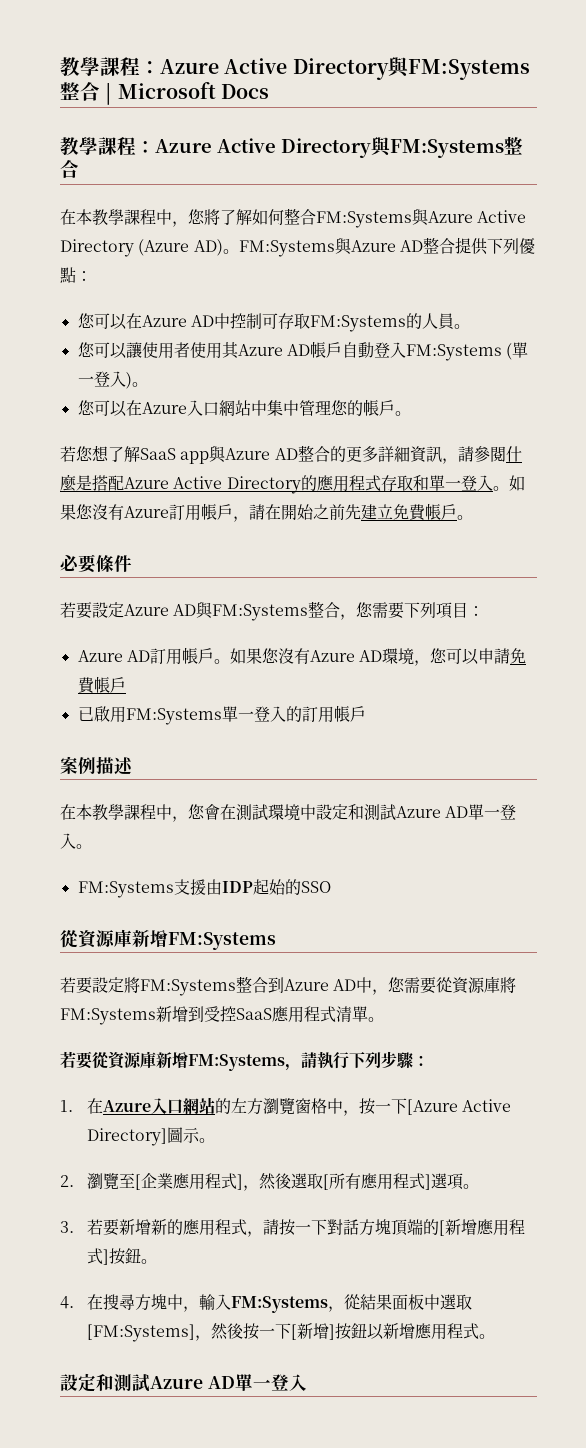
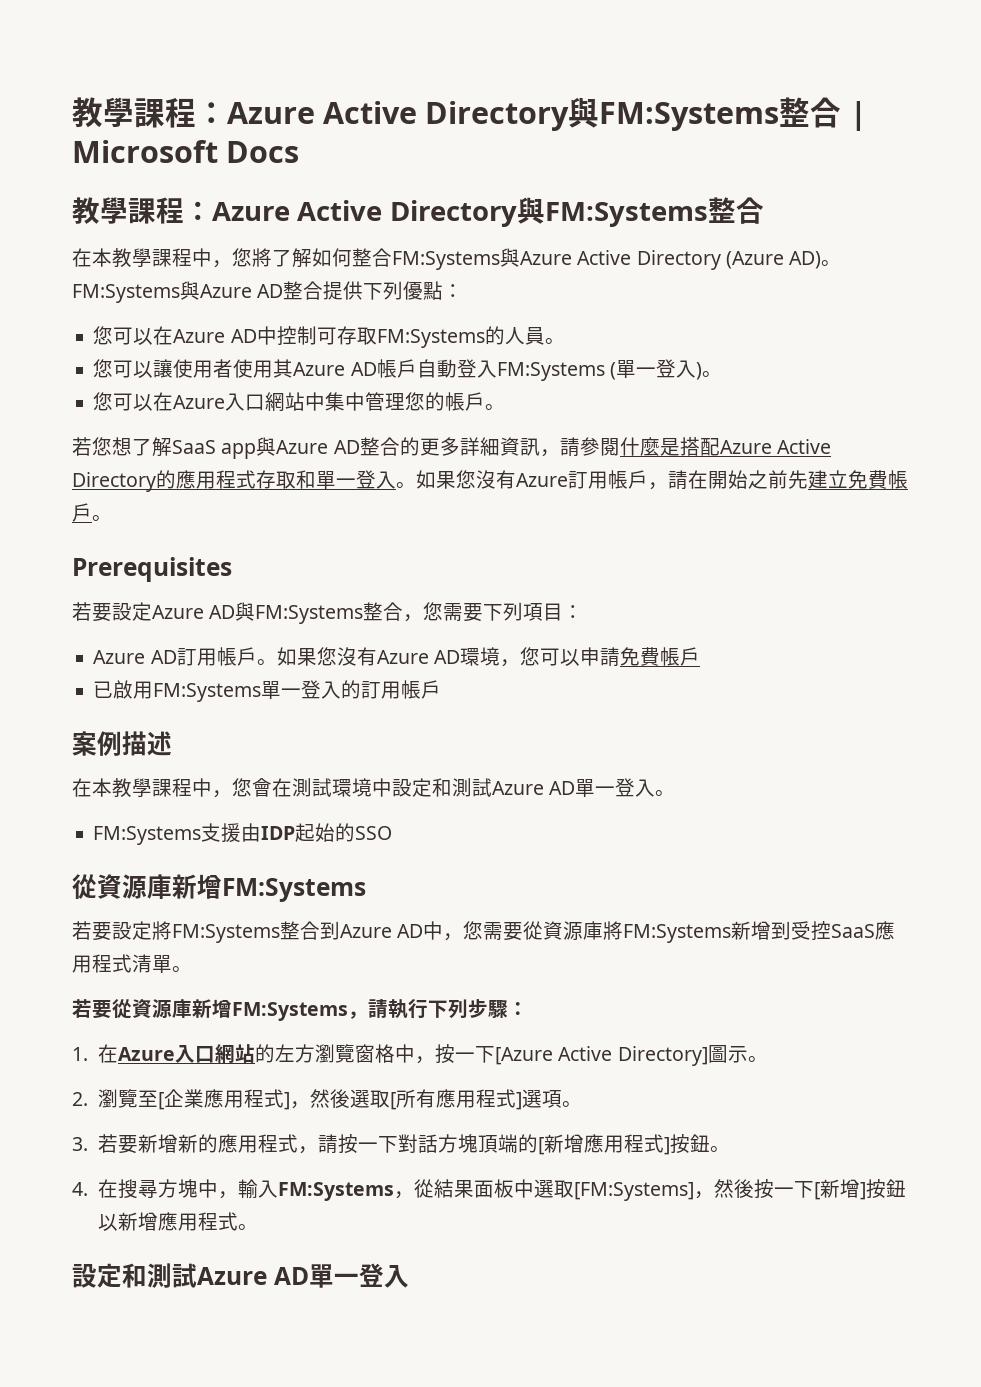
- 必要條件
+ Prerequisites

